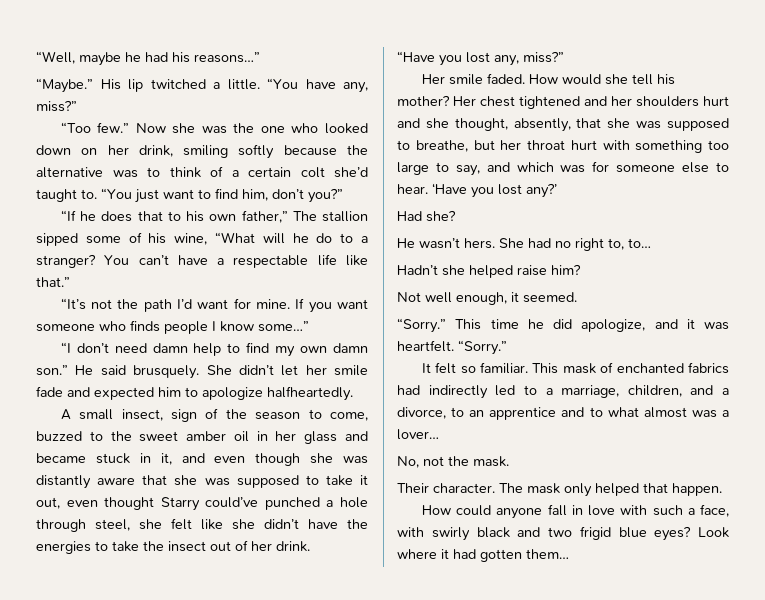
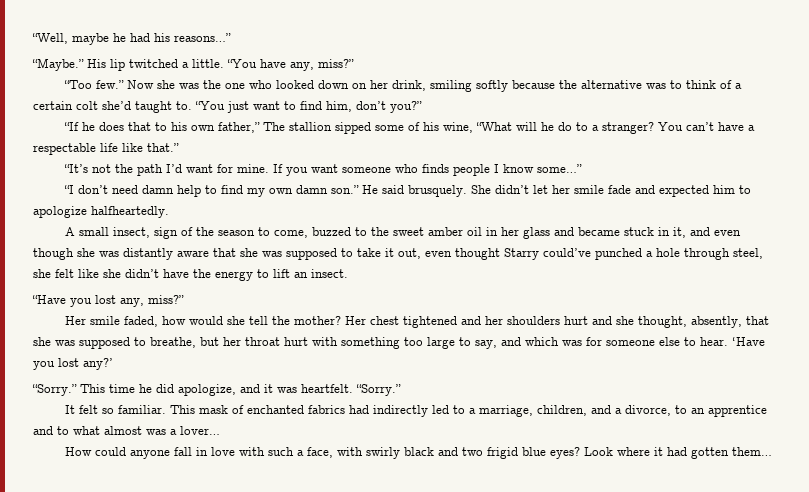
- A small insect, sign of the season to come, buzzed to the sweet amber oil in her glass and became stuck in it, and even though she was distantly aware that she was supposed to take it out, even thought Starry could’ve punched a hole through steel, she felt like she didn’t have the energies to take the insect out of her drink.
+ A small insect, sign of the season to come, buzzed to the sweet amber oil in her glass and became stuck in it, and even though she was distantly aware that she was supposed to take it out, even thought Starry could’ve punched a hole through steel, she felt like she didn’t have the energy to lift an insect.
- Her smile faded. How would she tell his mother?
+ Her smile faded, how would she tell the mother?
- Had she?
- He wasn’t hers. She had no right to, to…
- Hadn’t she helped raise him?
- Not well enough, it seemed.
- No, not the mask.
- Their character. The mask only helped that happen.

